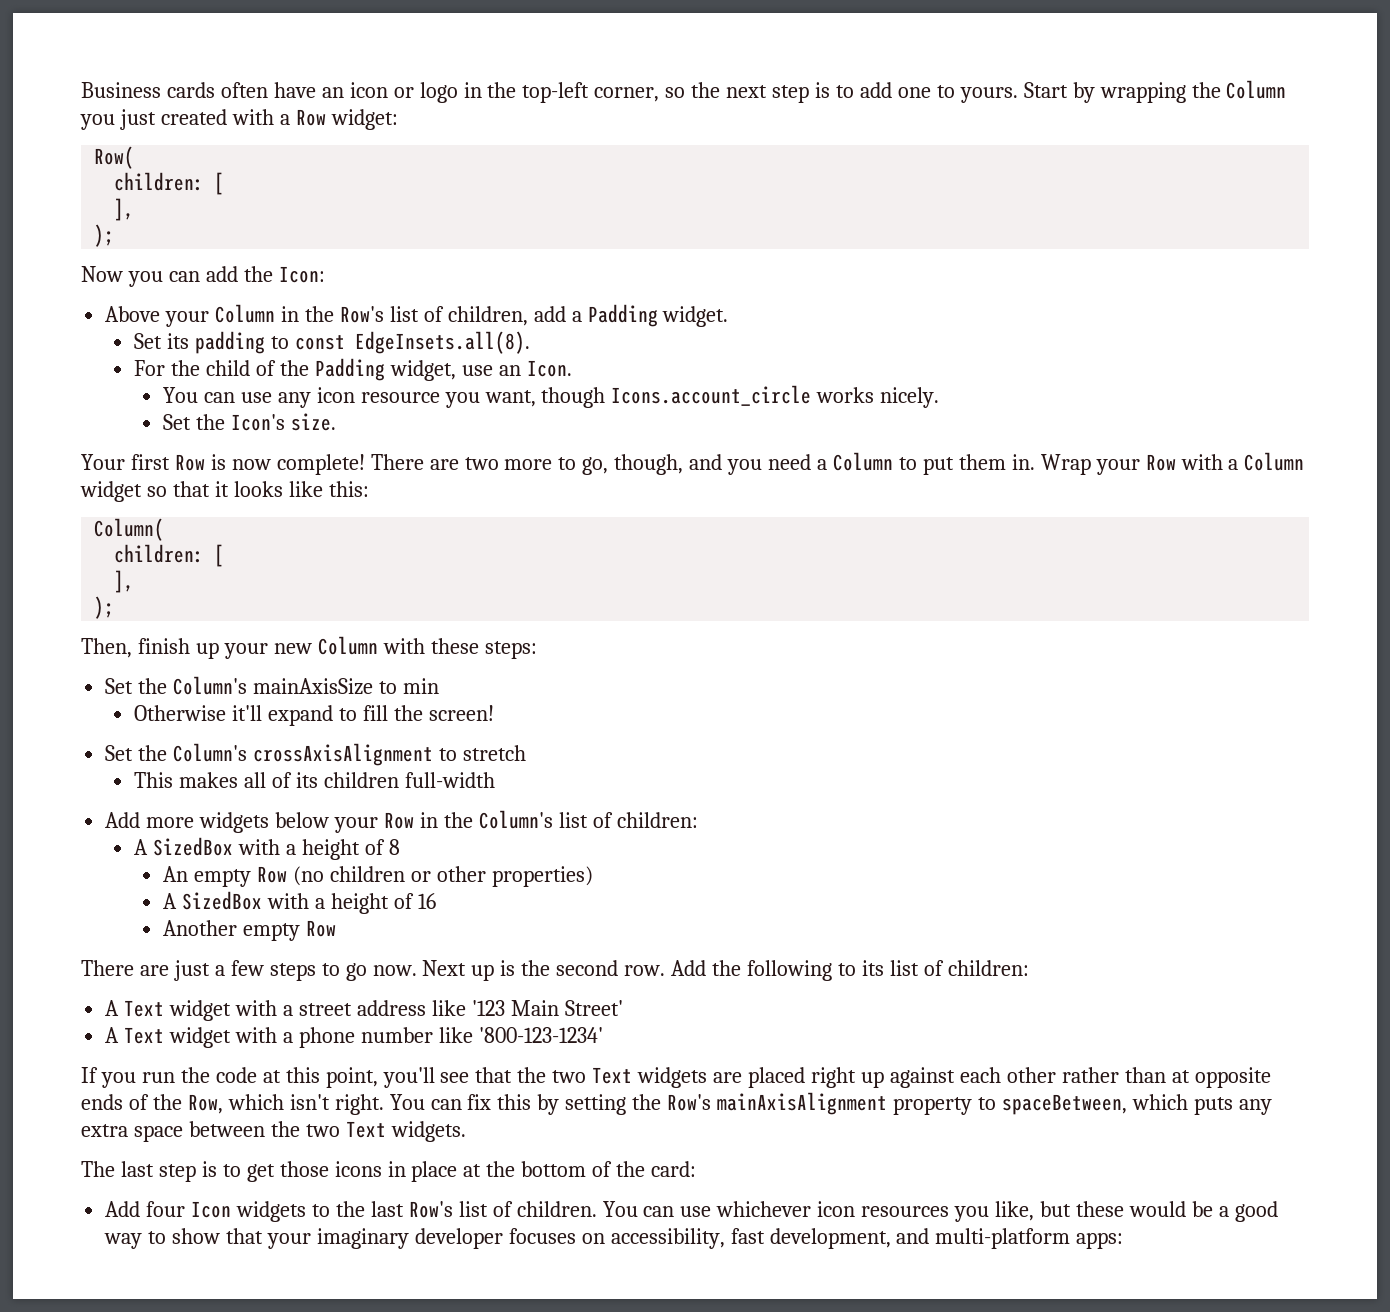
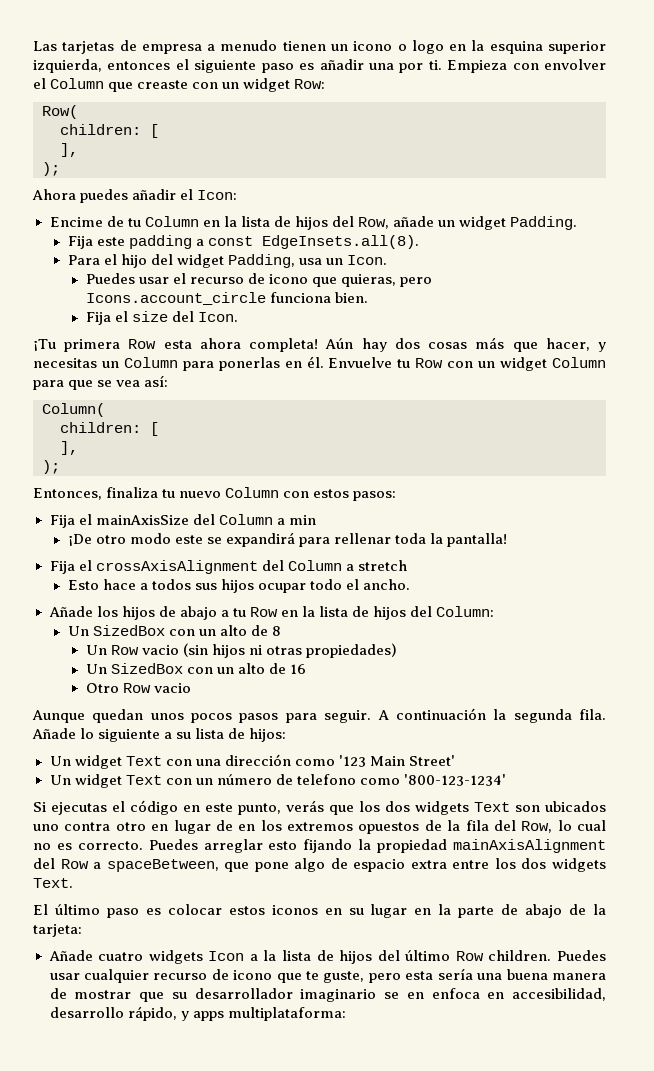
- Business cards often have an icon or logo in the top-left corner, so the next step is to add one to yours. Start by wrapping the Column you just created with a Row widget:
+ Las tarjetas de empresa a menudo tienen un icono o logo en la esquina superior izquierda, entonces el siguiente paso es añadir una por ti. Empieza con envolver el Column que creaste con un widget Row:
- Now you can add the Icon:
- Above your Column in the Row's list of children, add a Padding widget.
- Set its padding to const EdgeInsets.all(8).
- For the child of the Padding widget, use an Icon.
- You can use any icon resource you want, though Icons.account_circle works nicely.
- Set the Icon's size.
- Your first Row is now complete! There are two more to go, though, and you need a Column to put them in. Wrap your Row with a Column widget so that it looks like this:
+ Ahora puedes añadir el Icon:
+ Encime de tu Column en la lista de hijos del Row, añade un widget Padding.
+ Fija este padding a const EdgeInsets.all(8).
+ Para el hijo del widget Padding, usa un Icon.
+ Puedes usar el recurso de icono que quieras, pero Icons.account_circle funciona bien.
+ Fija el size del Icon.
+ ¡Tu primera Row esta ahora completa! Aún hay dos cosas más que hacer, y necesitas un Column para ponerlas en él. Envuelve tu Row con un widget Column para que se vea así:
- Then, finish up your new Column with these steps:
- Set the Column's mainAxisSize to min
- Otherwise it'll expand to fill the screen!
- Set the Column's crossAxisAlignment to stretch
- This makes all of its children full-width
- Add more widgets below your Row in the Column's list of children:
- A SizedBox with a height of 8
- An empty Row (no children or other properties)
- A SizedBox with a height of 16
+ Entonces, finaliza tu nuevo Column con estos pasos:
+ Fija el mainAxisSize del Column a min
+ ¡De otro modo este se expandirá para rellenar toda la pantalla!
+ Fija el crossAxisAlignment del Column a stretch
+ Esto hace a todos sus hijos ocupar todo el ancho.
+ Añade los hijos de abajo a tu Row en la lista de hijos del Column:
+ Un SizedBox con un alto de 8
+ Un Row vacio (sin hijos ni otras propiedades)
+ Un SizedBox con un alto de 16
- Another empty Row
- There are just a few steps to go now. Next up is the second row. Add the following to its list of children:
- A Text widget with a street address like '123 Main Street'
- A Text widget with a phone number like '800-123-1234'
- If you run the code at this point, you'll see that the two Text widgets are placed right up against each other rather than at opposite ends of the Row, which isn't right. You can fix this by setting the Row's mainAxisAlignment property to spaceBetween, which puts any extra space between the two Text widgets.
- The last step is to get those icons in place at the bottom of the card:
- Add four Icon widgets to the last Row's list of children. You can use whichever icon resources you like, but these would be a good way to show that your imaginary developer focuses on accessibility, fast development, and multi-platform apps:
+ Otro Row vacio
+ Aunque quedan unos pocos pasos para seguir. A continuación la segunda fila. Añade lo siguiente a su lista de hijos:
+ Un widget Text con una dirección como '123 Main Street'
+ Un widget Text con un número de telefono como '800-123-1234'
+ Si ejecutas el código en este punto, verás que los dos widgets Text son ubicados uno contra otro en lugar de en los extremos opuestos de la fila del Row, lo cual no es correcto. Puedes arreglar esto fijando la propiedad mainAxisAlignment del Row a spaceBetween, que pone algo de espacio extra entre los dos widgets Text.
+ El último paso es colocar estos iconos en su lugar en la parte de abajo de la tarjeta:
+ Añade cuatro widgets Icon a la lista de hijos del último Row children. Puedes usar cualquier recurso de icono que te guste, pero esta sería una buena manera de mostrar que su desarrollador imaginario se en enfoca en accesibilidad, desarrollo rápido, y apps multiplataforma:

